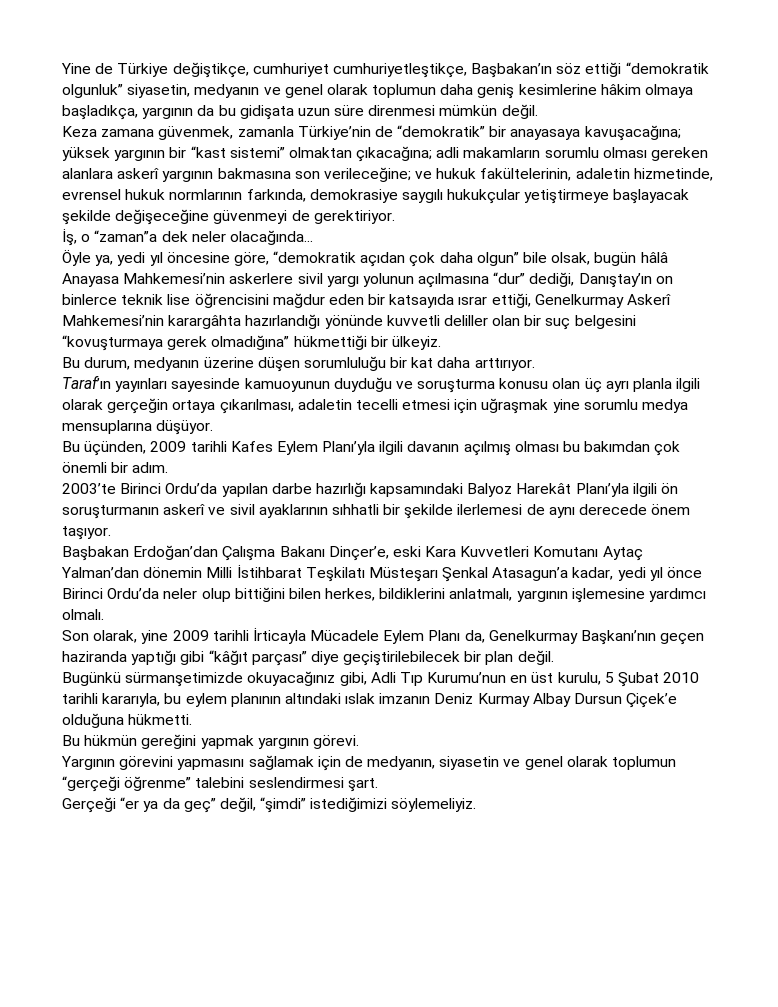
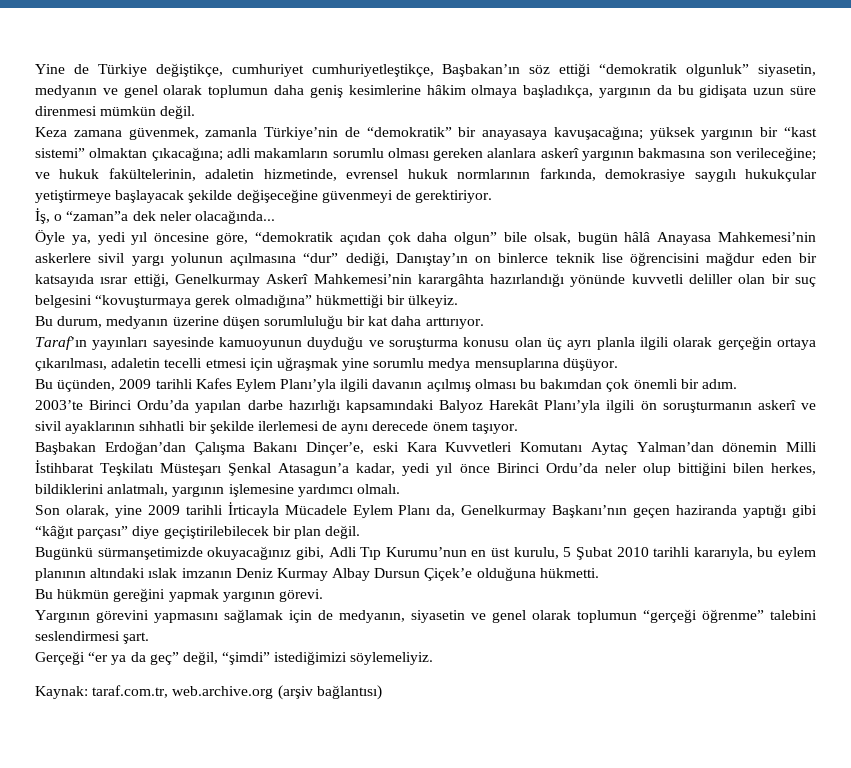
+ Kaynak: taraf.com.tr, web.archive.org (arşiv bağlantısı)

